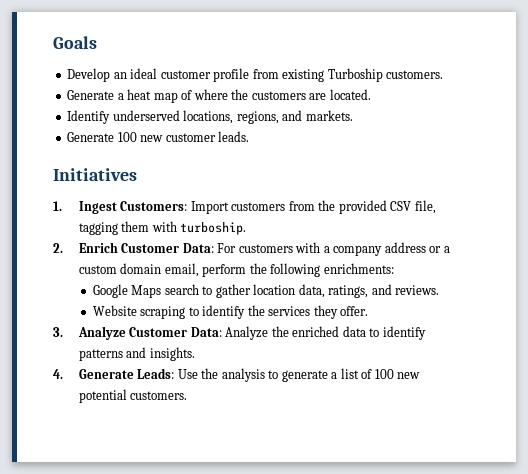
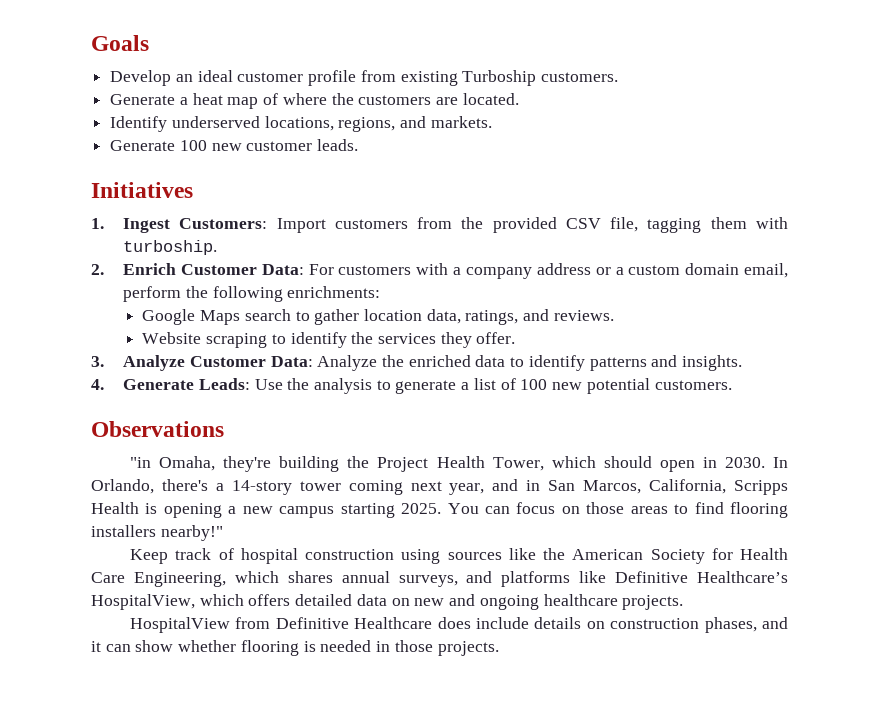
+ Observations
+ "in Omaha, they're building the Project Health Tower, which should open in 2030. In Orlando, there's a 14-story tower coming next year, and in San Marcos, California, Scripps Health is opening a new campus starting 2025. You can focus on those areas to find flooring installers nearby!"
+ Keep track of hospital construction using sources like the American Society for Health Care Engineering, which shares annual surveys, and platforms like Definitive Healthcare’s HospitalView, which offers detailed data on new and ongoing healthcare projects.
+ HospitalView from Definitive Healthcare does include details on construction phases, and it can show whether flooring is needed in those projects.

